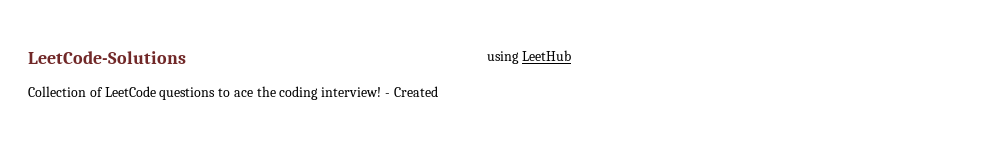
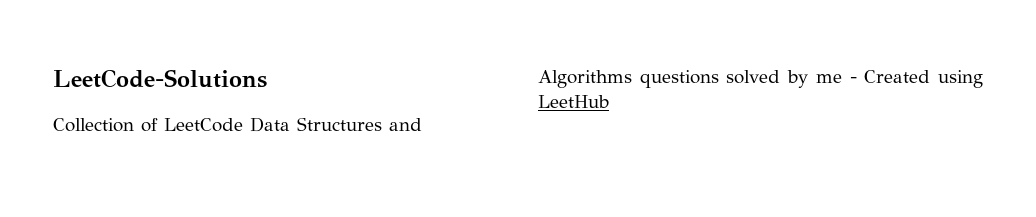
- Collection of LeetCode questions to ace the coding interview! - Created using LeetHub
+ Collection of LeetCode Data Structures and Algorithms questions solved by me - Created using LeetHub

